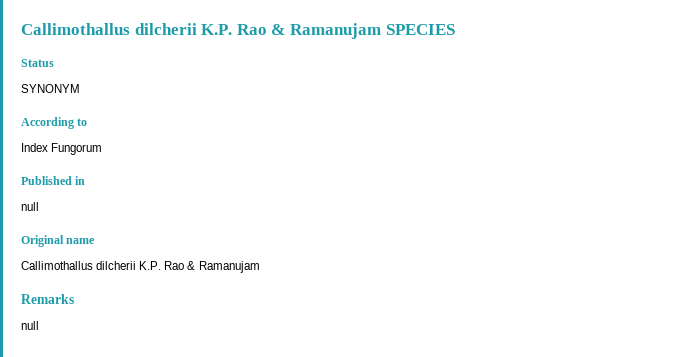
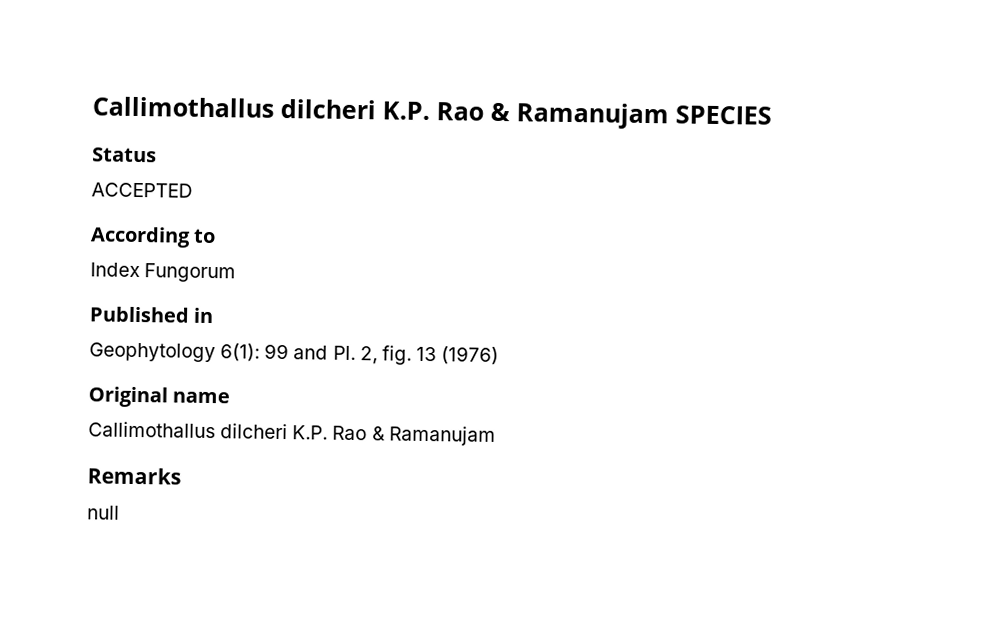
- Callimothallus dilcherii K.P. Rao & Ramanujam SPECIES
+ Callimothallus dilcheri K.P. Rao & Ramanujam SPECIES
- SYNONYM
+ ACCEPTED
  Published in
- null
+ Geophytology 6(1): 99 and Pl. 2, fig. 13 (1976)
  Original name
- Callimothallus dilcherii K.P. Rao & Ramanujam
+ Callimothallus dilcheri K.P. Rao & Ramanujam

